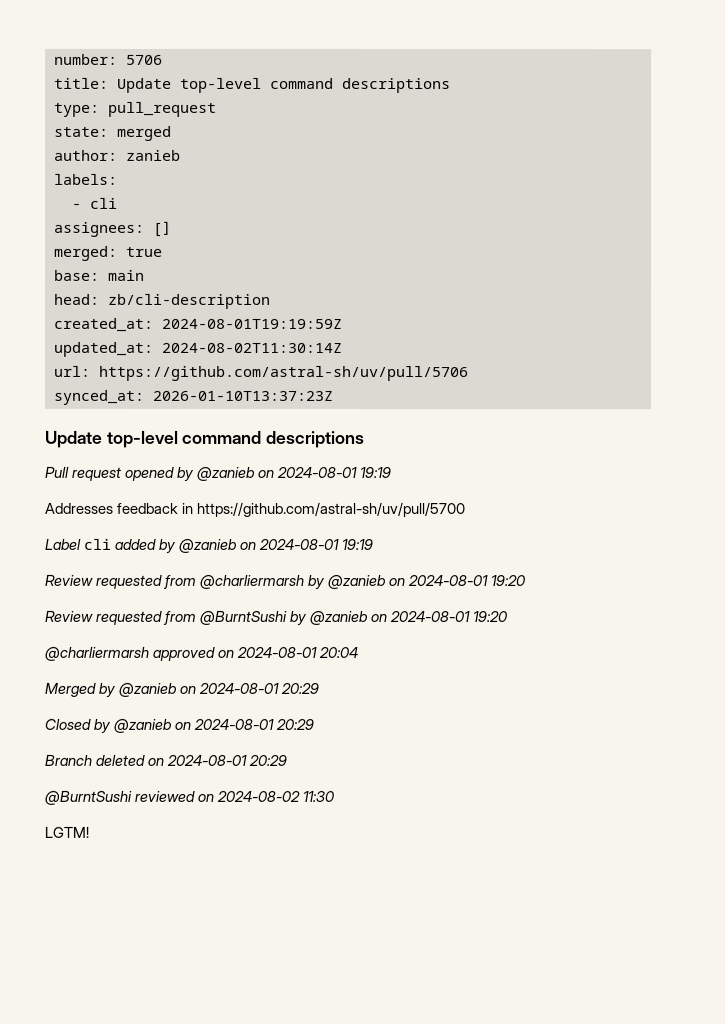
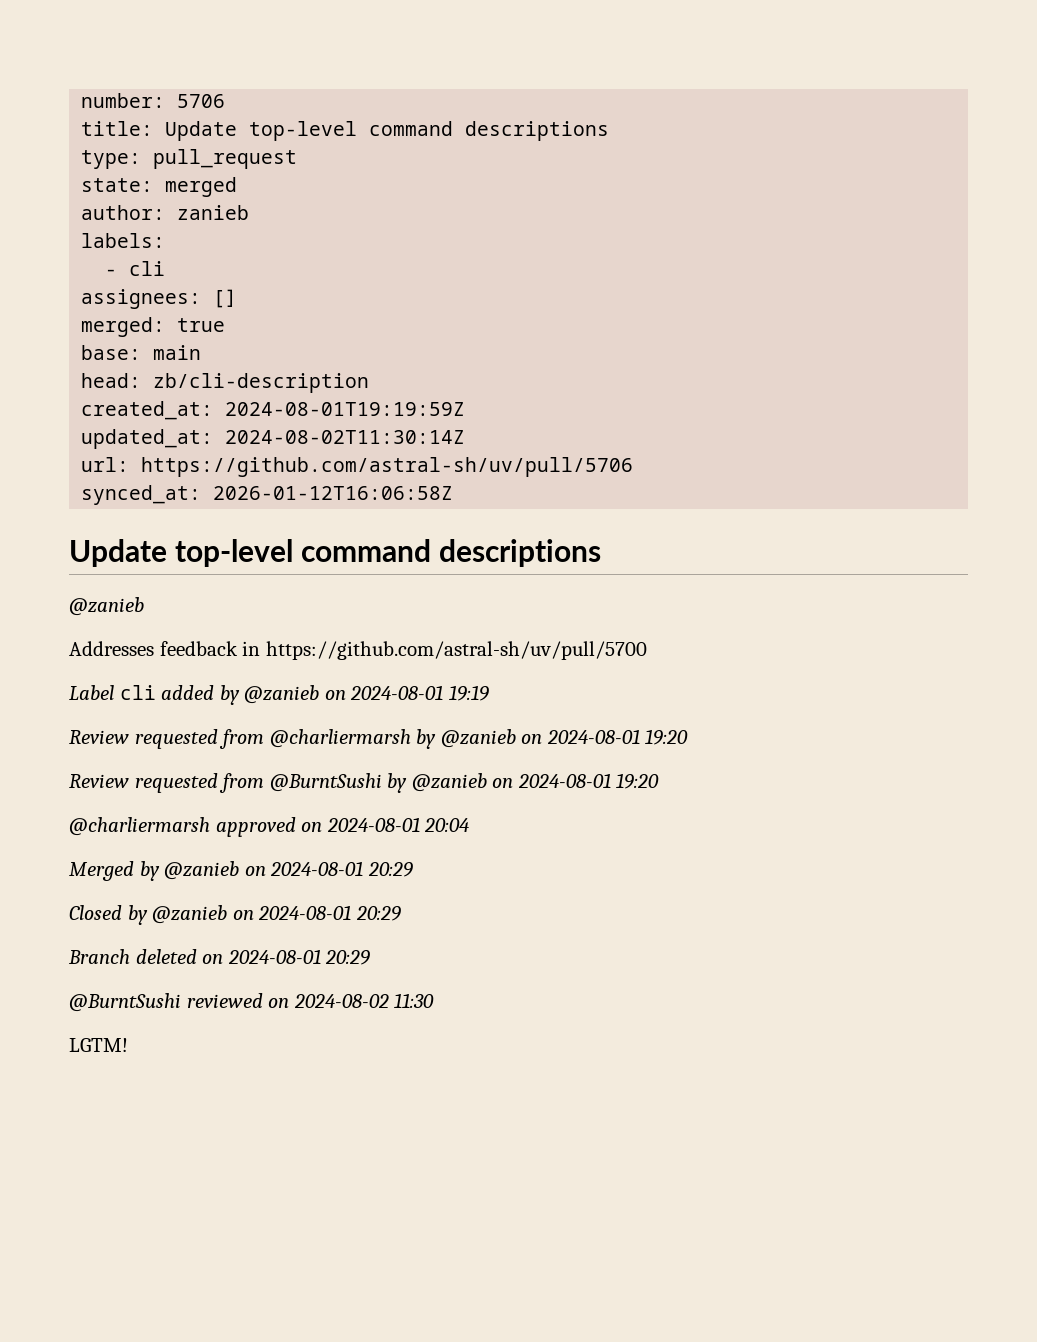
- synced_at: 2026-01-10T13:37:23Z
+ synced_at: 2026-01-12T16:06:58Z
  Update top-level command descriptions
- Pull request opened by @zanieb on 2024-08-01 19:19
+ @zanieb

